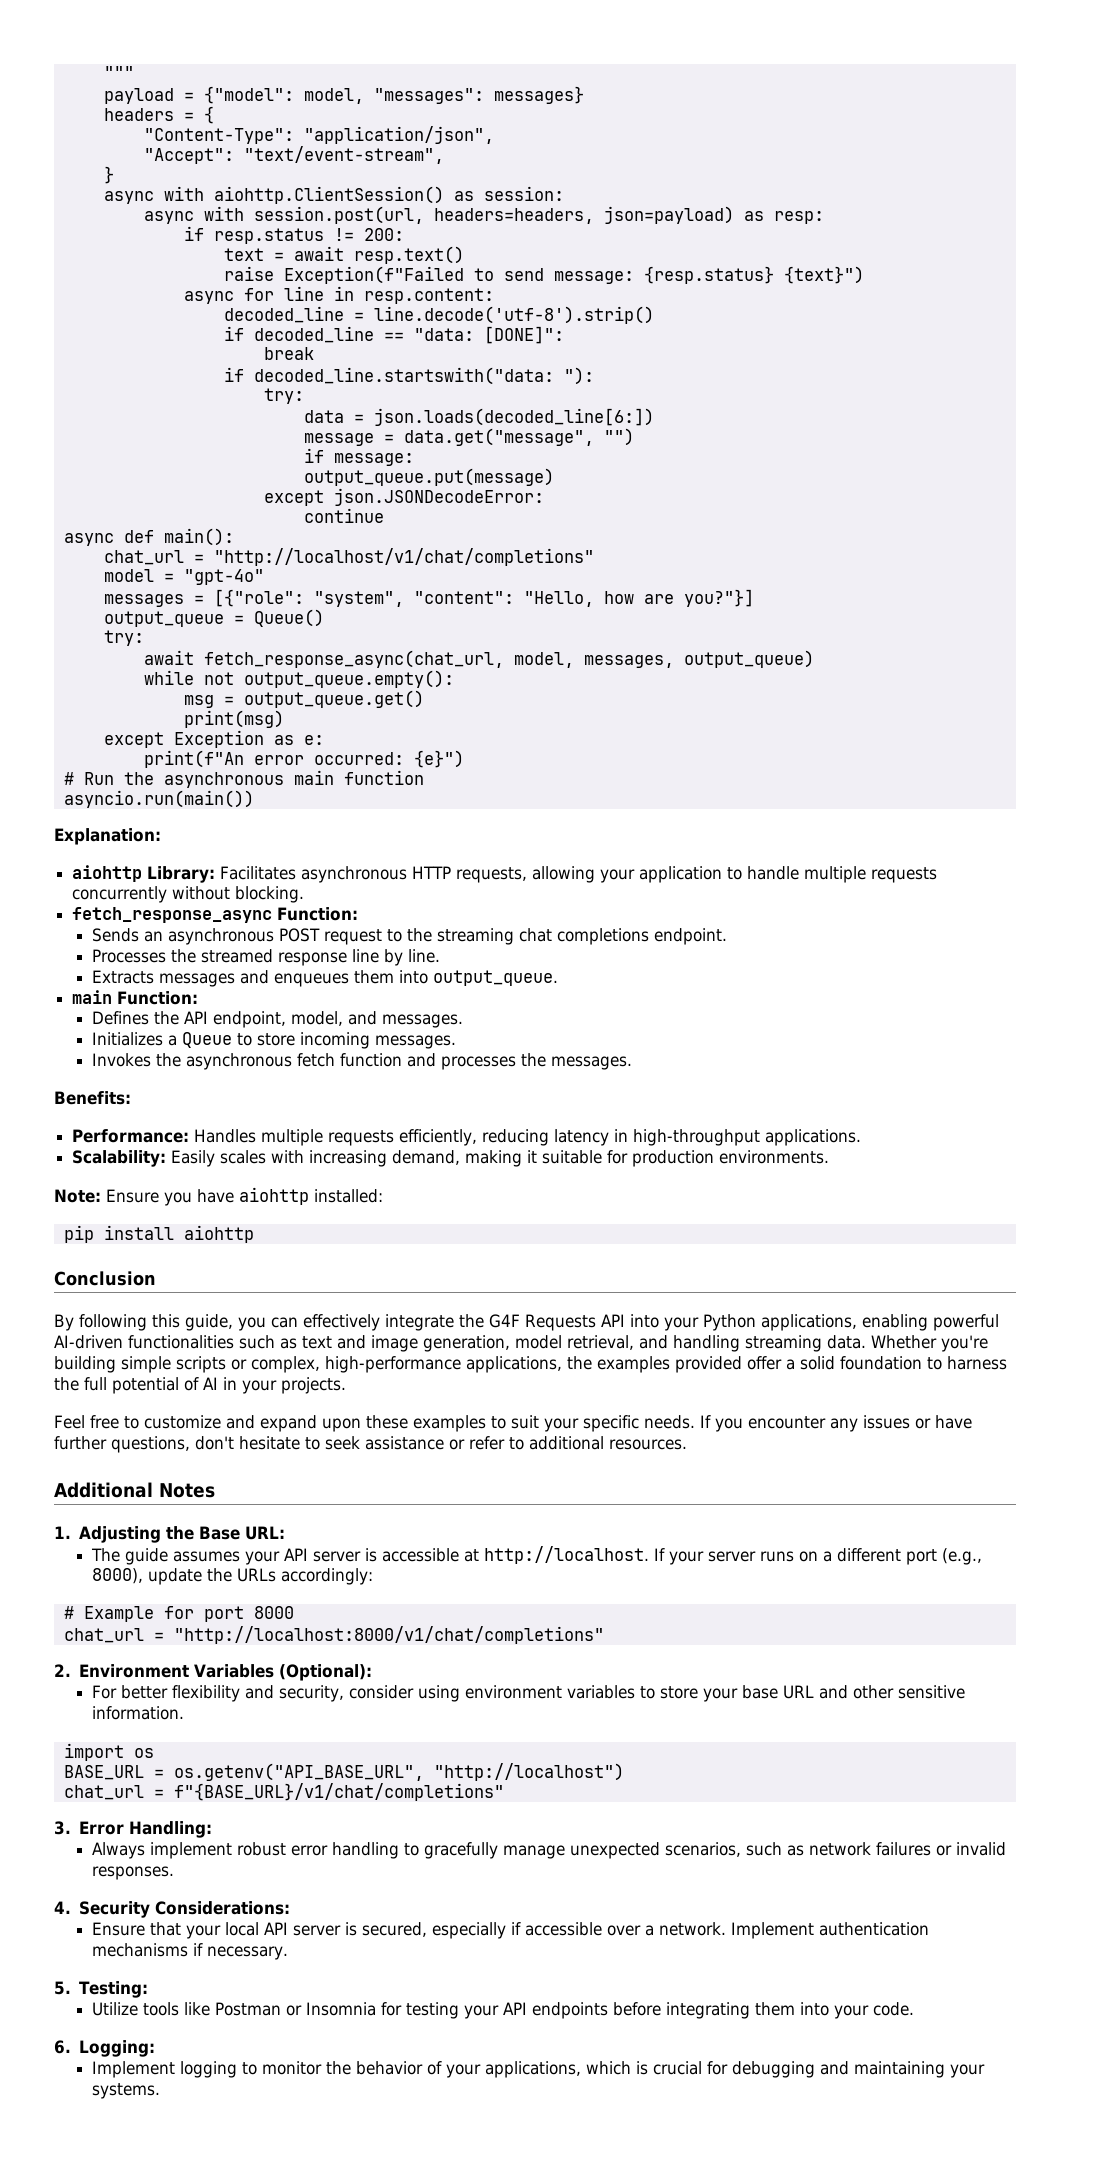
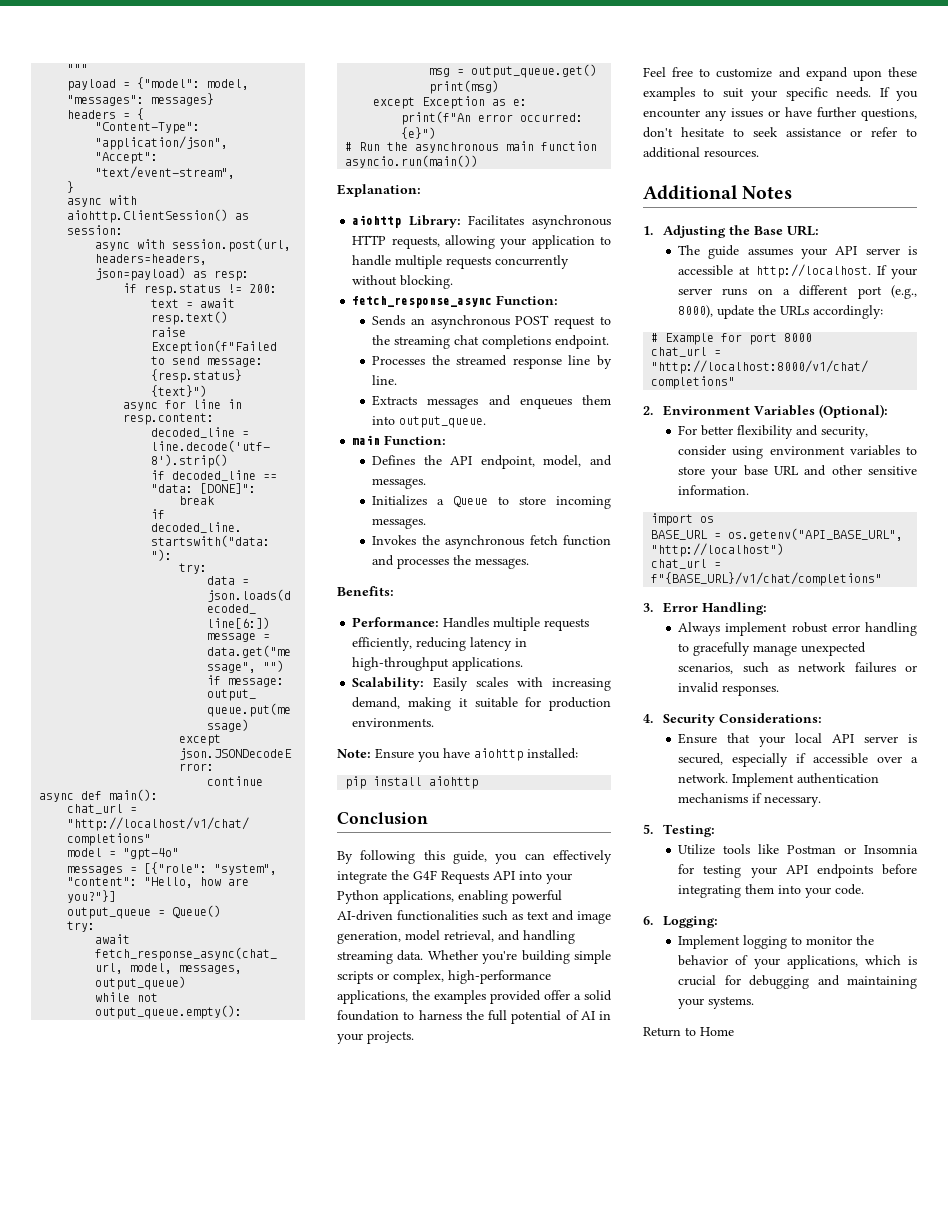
+ Return to Home

